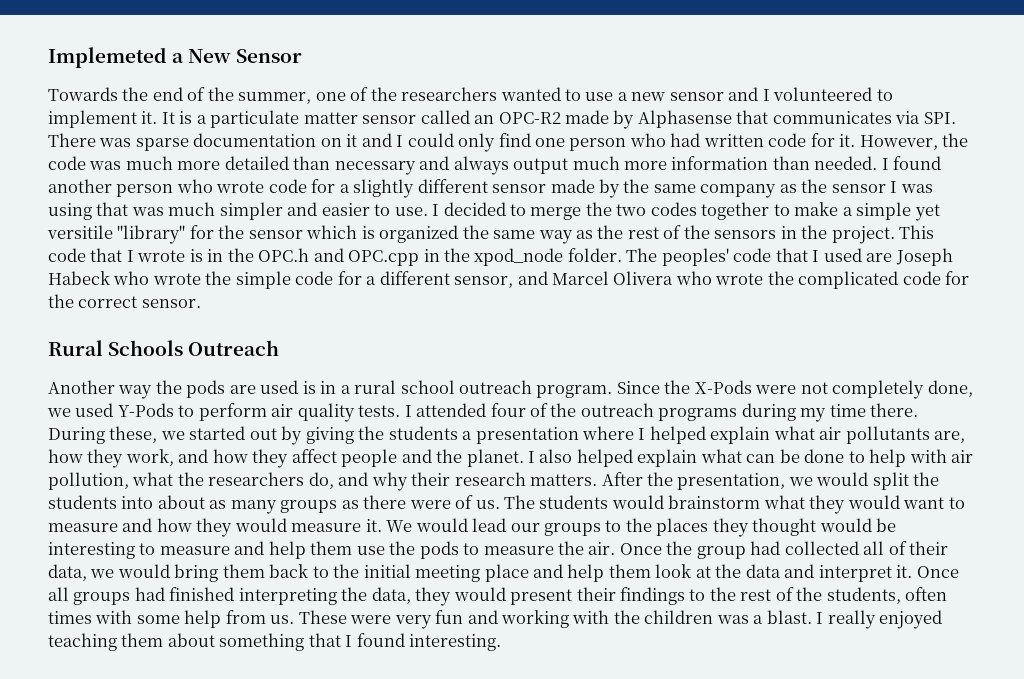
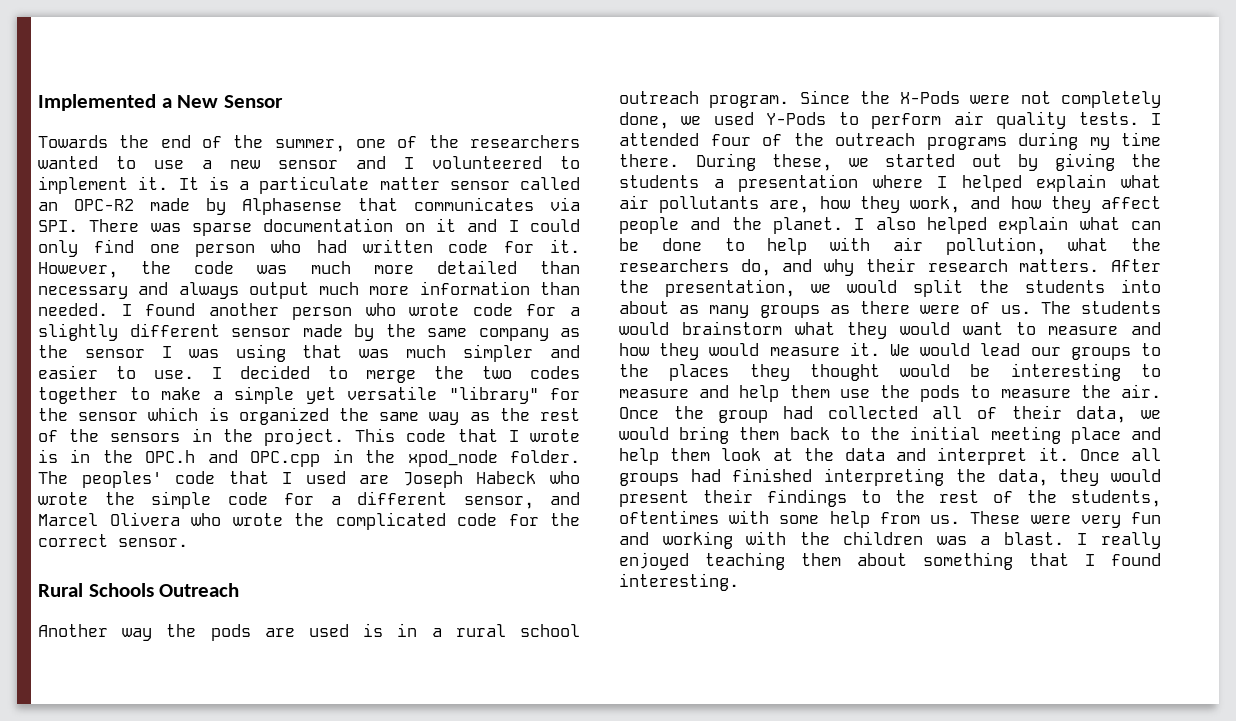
- Implemeted a New Sensor
+ Implemented a New Sensor
- I decided to merge the two codes together to make a simple yet versitile "library" for the sensor which is organized the same way as the rest of the sensors in the project.
+ I decided to merge the two codes together to make a simple yet versatile "library" for the sensor which is organized the same way as the rest of the sensors in the project.
- Once all groups had finished interpreting the data, they would present their findings to the rest of the students, often times with some help from us.
+ Once all groups had finished interpreting the data, they would present their findings to the rest of the students, oftentimes with some help from us.

